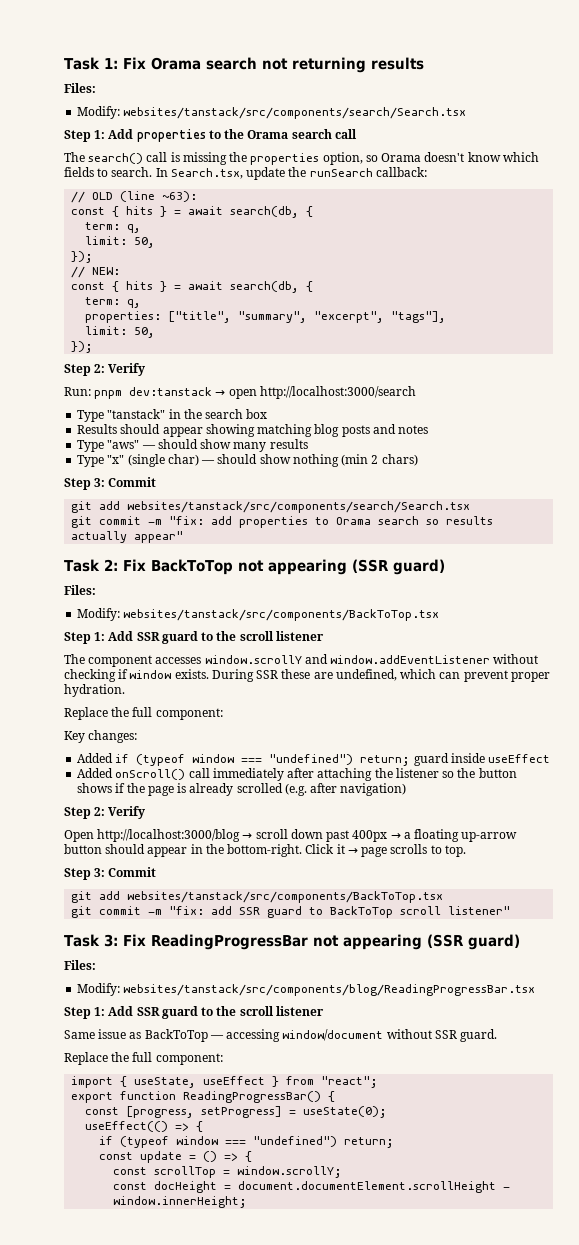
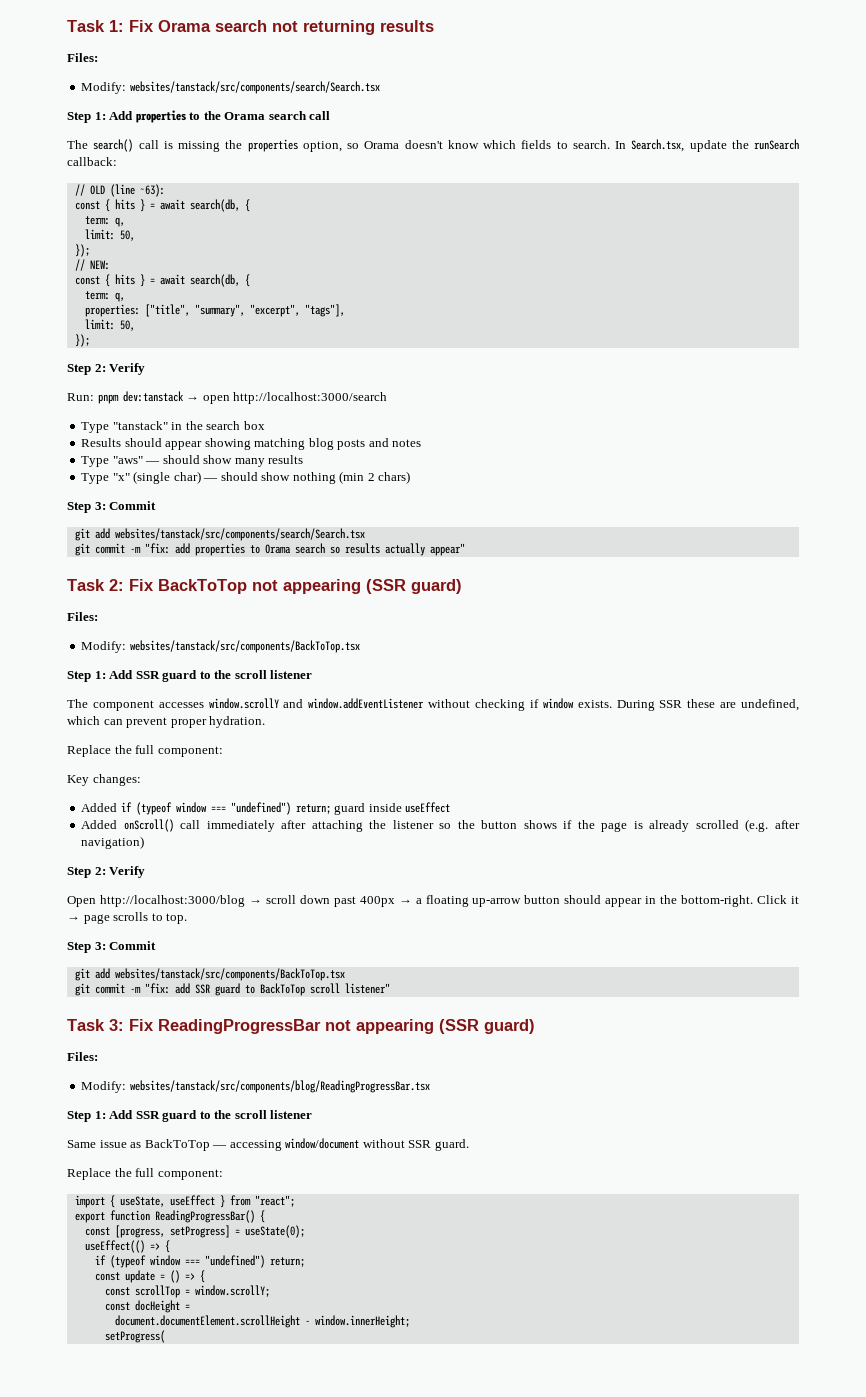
- const docHeight = document.documentElement.scrollHeight - window.innerHeight;
+ const docHeight =
+ document.documentElement.scrollHeight - window.innerHeight;
+ setProgress(

